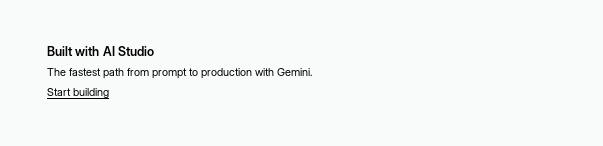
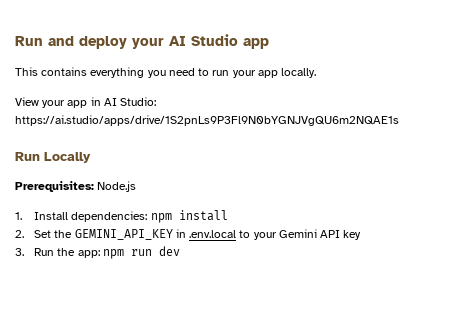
- Built with AI Studio
- The fastest path from prompt to production with Gemini.
- Start building
+ Run and deploy your AI Studio app
+ This contains everything you need to run your app locally.
+ View your app in AI Studio: https://ai.studio/apps/drive/1S2pnLs9P3Fl9N0bYGNJVgQU6m2NQAE1s
+ Run Locally
+ Prerequisites: Node.js
+ 1. Install dependencies: npm install
+ 2. Set the GEMINI_API_KEY in .env.local to your Gemini API key
+ 3. Run the app: npm run dev

